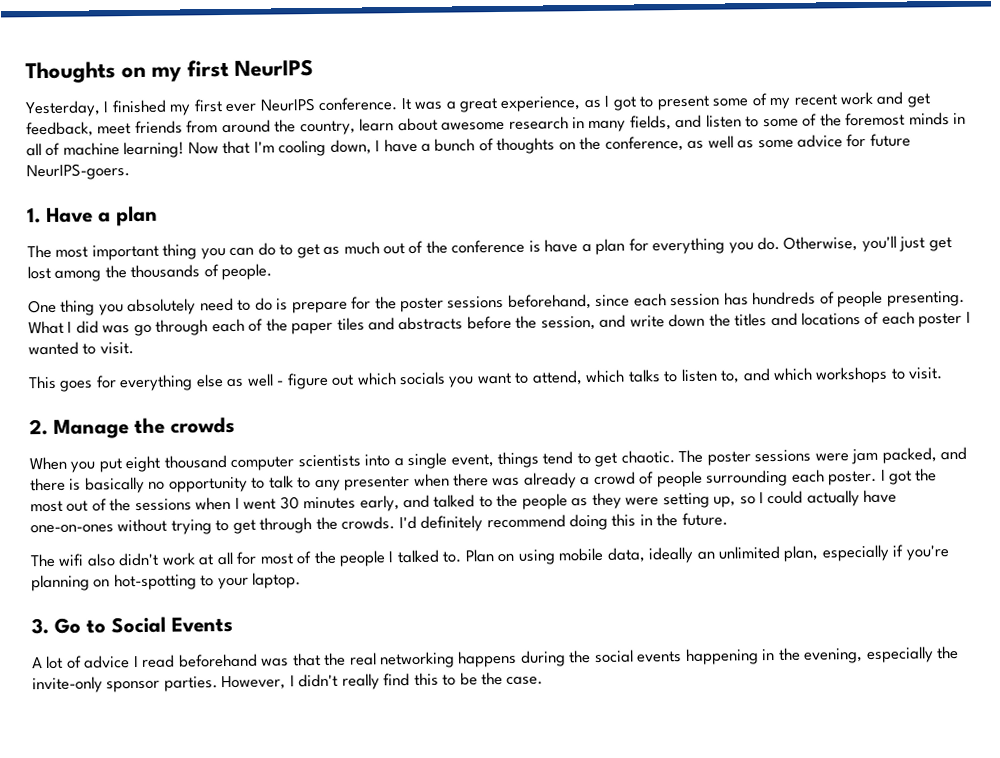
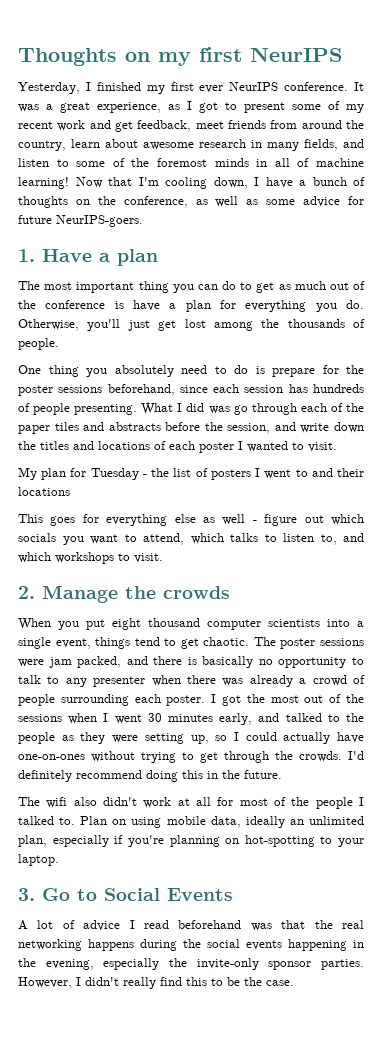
+ My plan for Tuesday - the list of posters I went to and their locations

